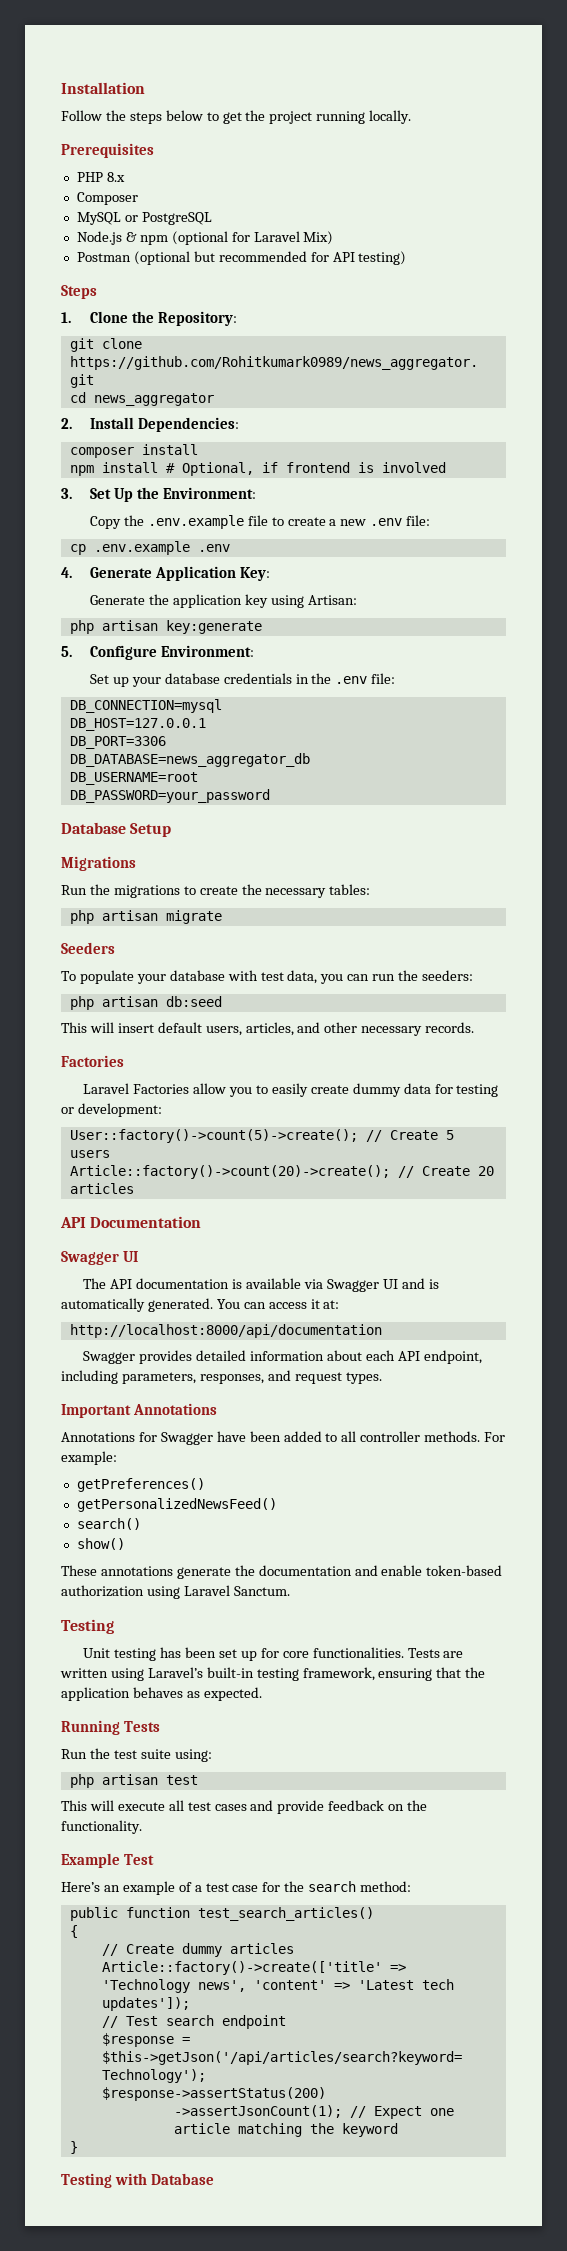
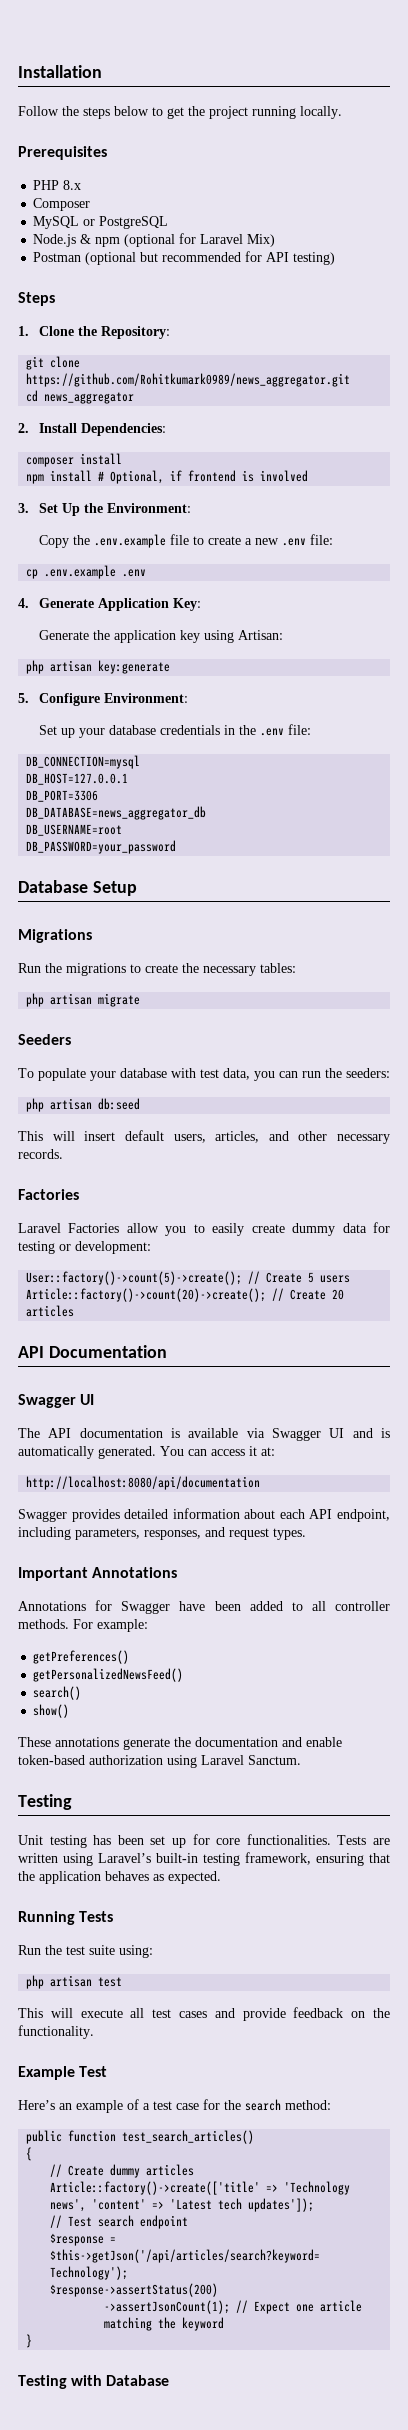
- http://localhost:8000/api/documentation
+ http://localhost:8080/api/documentation

